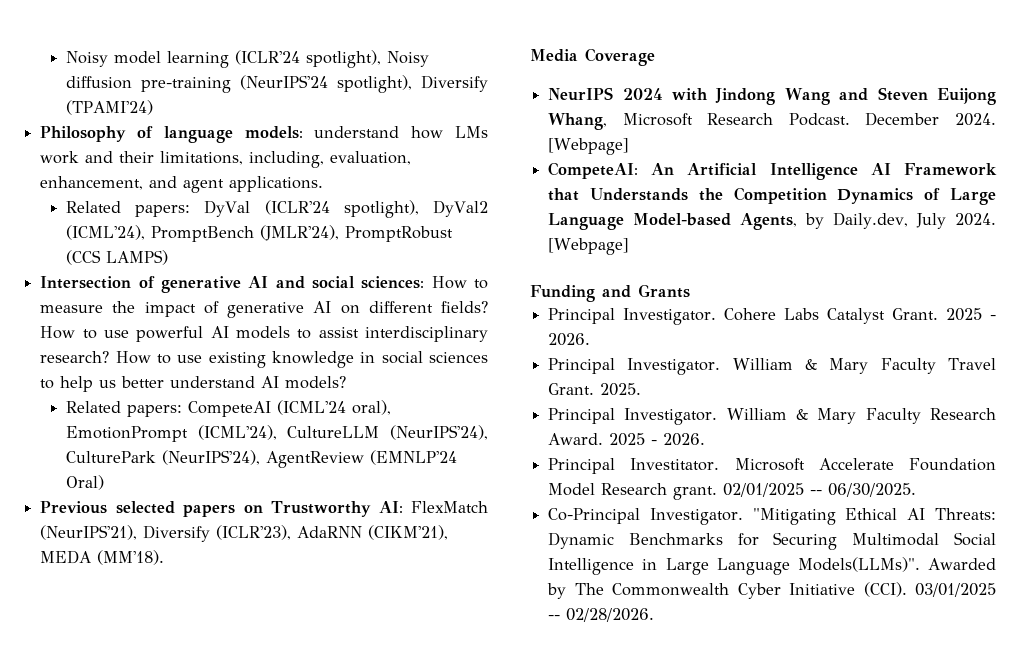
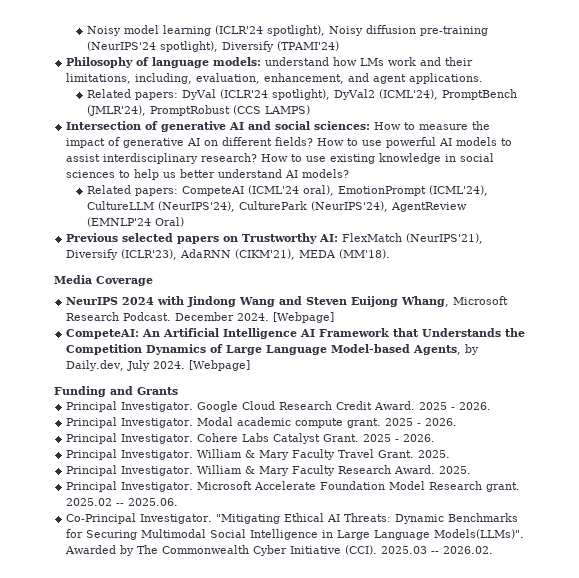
+ Principal Investigator. Google Cloud Research Credit Award. 2025 - 2026.
+ Principal Investigator. Modal academic compute grant. 2025 - 2026.
- William & Mary Faculty Research Award. 2025 - 2026.
- Principal Investitator.
+ William & Mary Faculty Research Award. 2025.
+ Principal Investigator.
- 02/01/2025 -- 06/30/2025.
+ 2025.02 -- 2025.06.
- 03/01/2025 -- 02/28/2026.
+ 2025.03 -- 2026.02.

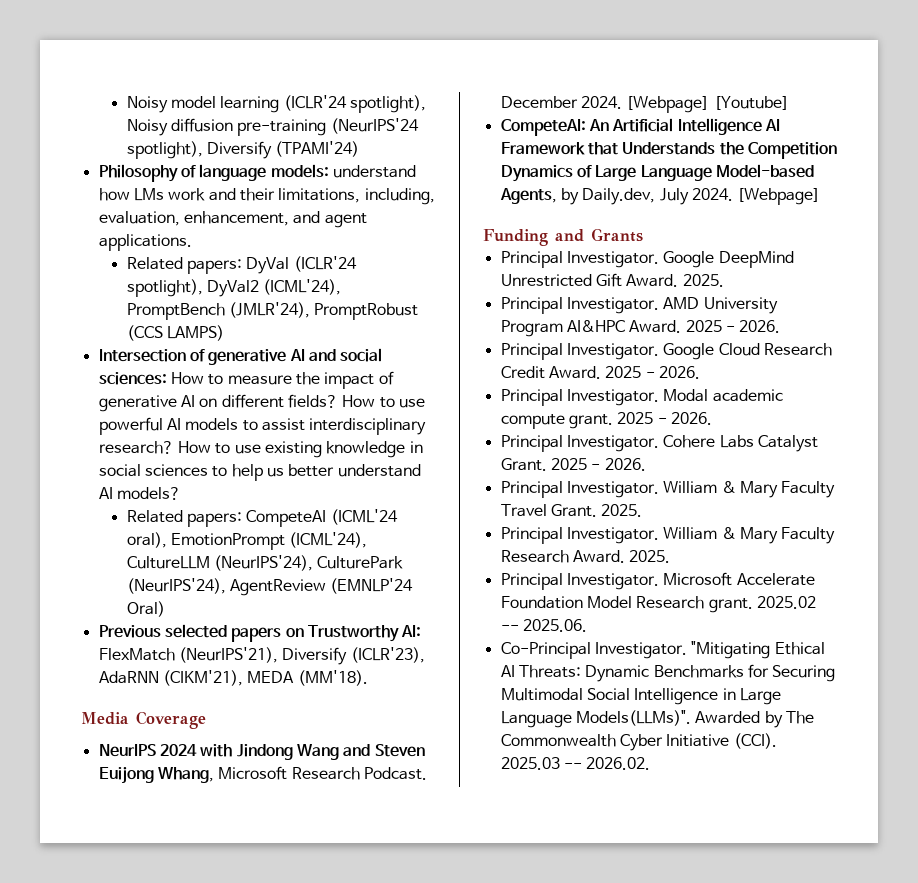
- December 2024. [Webpage]
+ December 2024. [Webpage] [Youtube]
+ Principal Investigator. Google DeepMind Unrestricted Gift Award. 2025.
+ Principal Investigator. AMD University Program AI&HPC Award. 2025 - 2026.

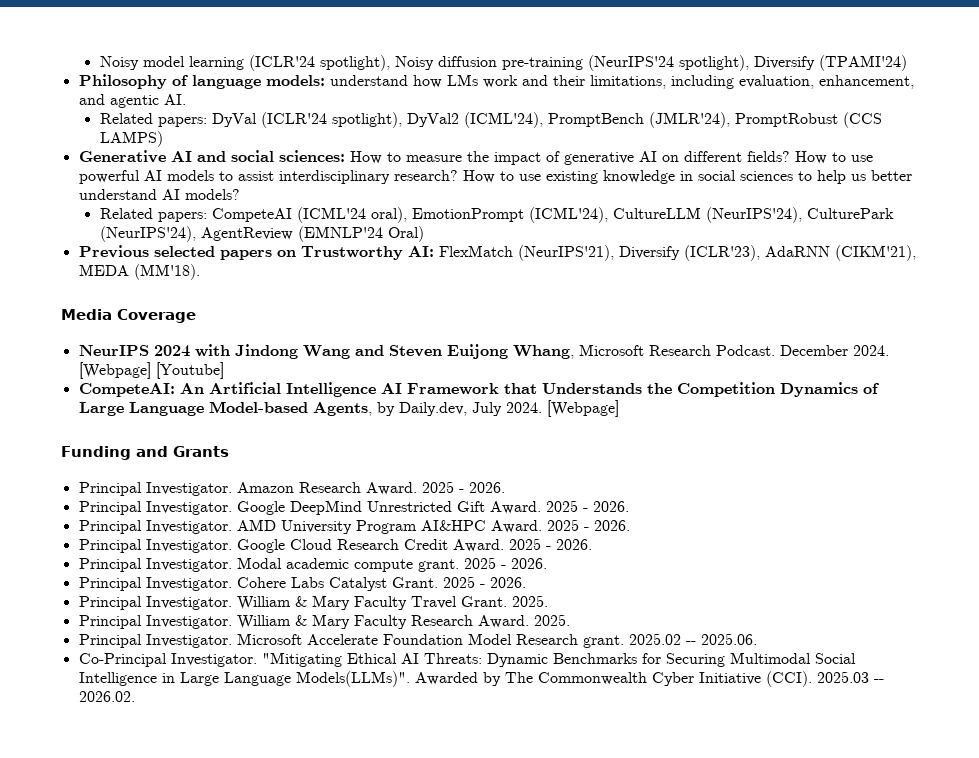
- Philosophy of language models: understand how LMs work and their limitations, including, evaluation, enhancement, and agent applications.
+ Philosophy of language models: understand how LMs work and their limitations, including evaluation, enhancement, and agentic AI.
- Intersection of generative AI and social sciences: How to measure the impact of generative AI on different fields?
+ Generative AI and social sciences: How to measure the impact of generative AI on different fields?
+ Principal Investigator. Amazon Research Award. 2025 - 2026.
- Google DeepMind Unrestricted Gift Award. 2025.
+ Google DeepMind Unrestricted Gift Award. 2025 - 2026.

